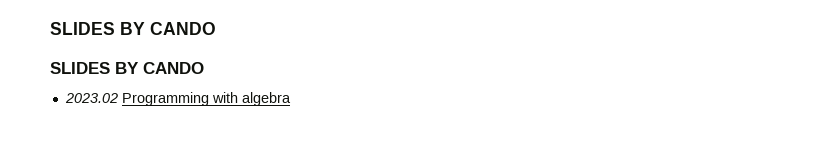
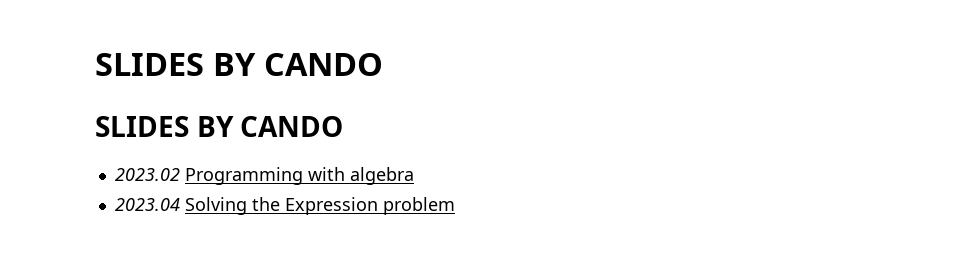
+ 2023.04 Solving the Expression problem

